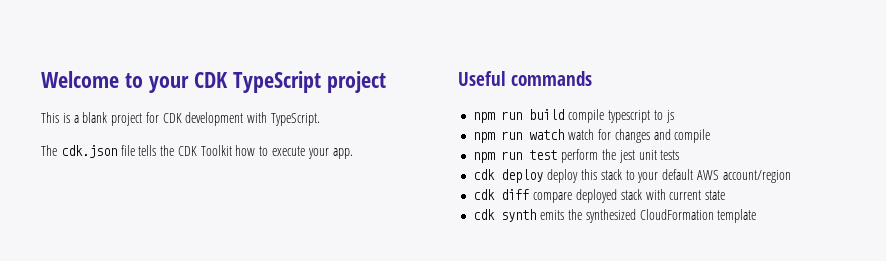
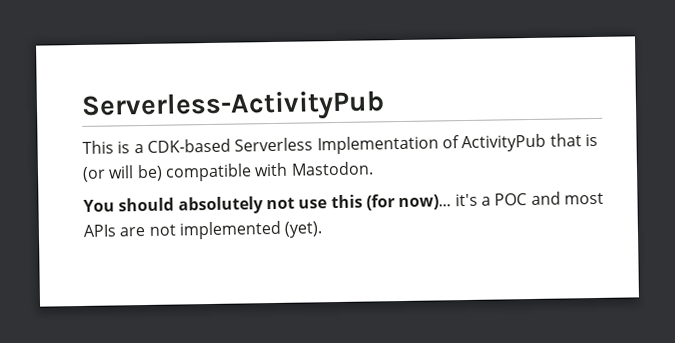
- Welcome to your CDK TypeScript project
- This is a blank project for CDK development with TypeScript.
- The cdk.json file tells the CDK Toolkit how to execute your app.
- Useful commands
- npm run build compile typescript to js
- npm run watch watch for changes and compile
- npm run test perform the jest unit tests
- cdk deploy deploy this stack to your default AWS account/region
- cdk diff compare deployed stack with current state
- cdk synth emits the synthesized CloudFormation template
+ Serverless-ActivityPub
+ This is a CDK-based Serverless Implementation of ActivityPub that is (or will be) compatible with Mastodon.
+ You should absolutely not use this (for now)... it's a POC and most APIs are not implemented (yet).

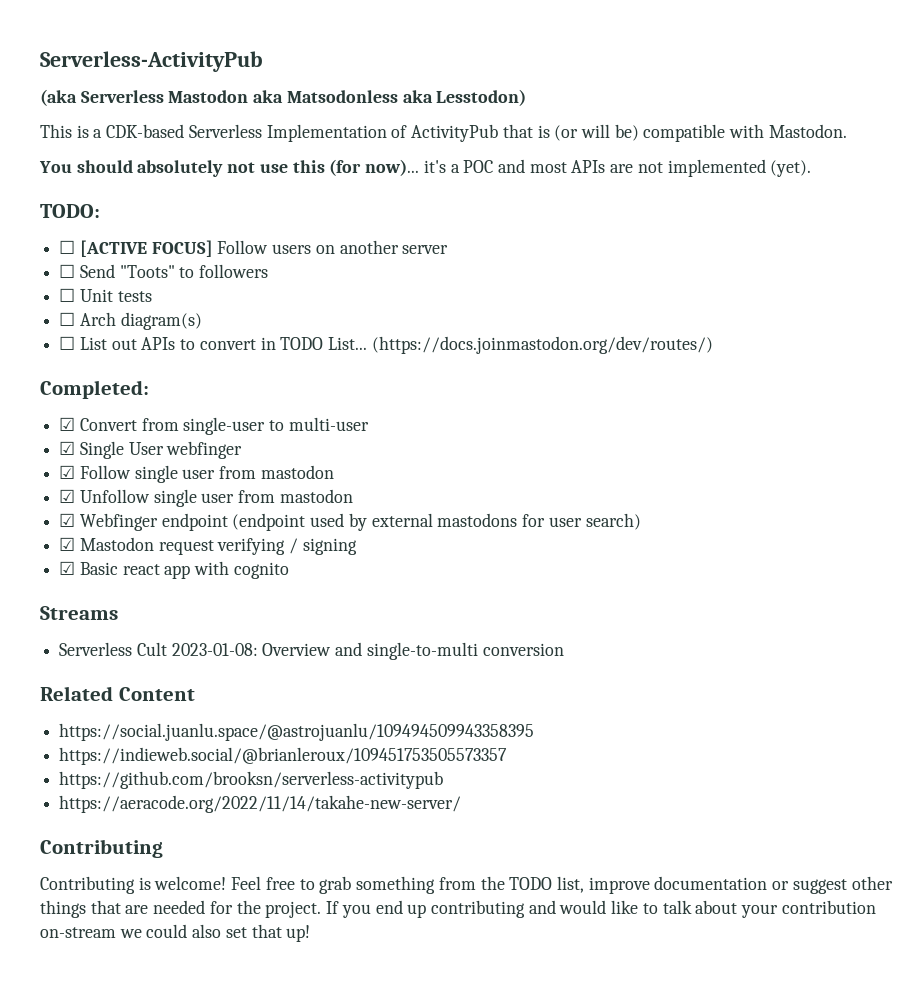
+ (aka Serverless Mastodon aka Matsodonless aka Lesstodon)
+ TODO:
+ ☐ [ACTIVE FOCUS] Follow users on another server
+ ☐ Send "Toots" to followers
+ ☐ Unit tests
+ ☐ Arch diagram(s)
+ ☐ List out APIs to convert in TODO List... (https://docs.joinmastodon.org/dev/routes/)
+ Completed:
+ ☑ Convert from single-user to multi-user
+ ☑ Single User webfinger
+ ☑ Follow single user from mastodon
+ ☑ Unfollow single user from mastodon
+ ☑ Webfinger endpoint (endpoint used by external mastodons for user search)
+ ☑ Mastodon request verifying / signing
+ ☑ Basic react app with cognito
+ Streams
+ Serverless Cult 2023-01-08: Overview and single-to-multi conversion
+ Related Content
+ https://social.juanlu.space/@astrojuanlu/109494509943358395
+ https://indieweb.social/@brianleroux/109451753505573357
+ https://github.com/brooksn/serverless-activitypub
+ https://aeracode.org/2022/11/14/takahe-new-server/
+ Contributing
+ Contributing is welcome! Feel free to grab something from the TODO list, improve documentation or suggest other things that are needed for the project. If you end up contributing and would like to talk about your contribution on-stream we could also set that up!

